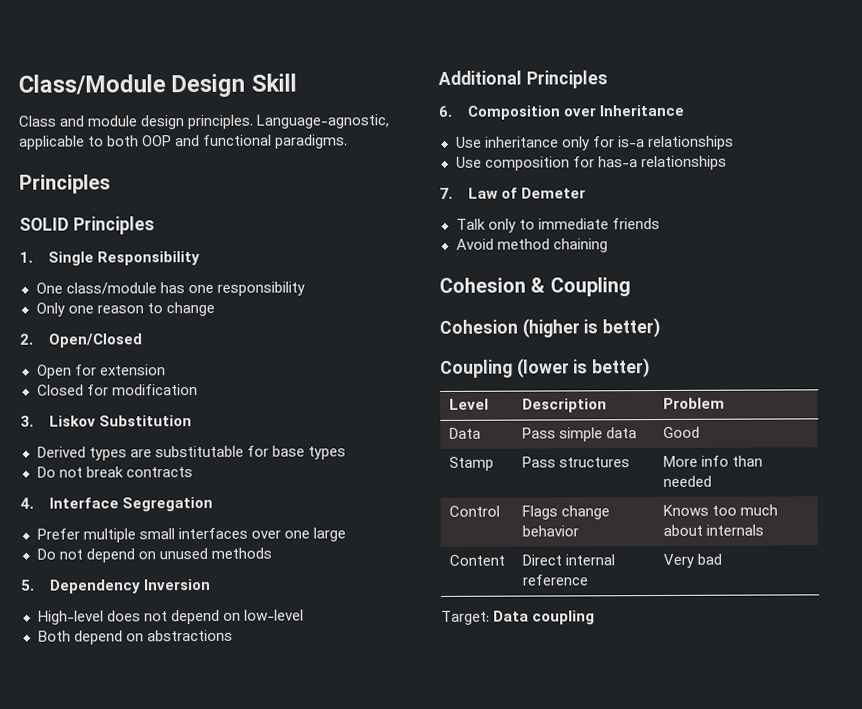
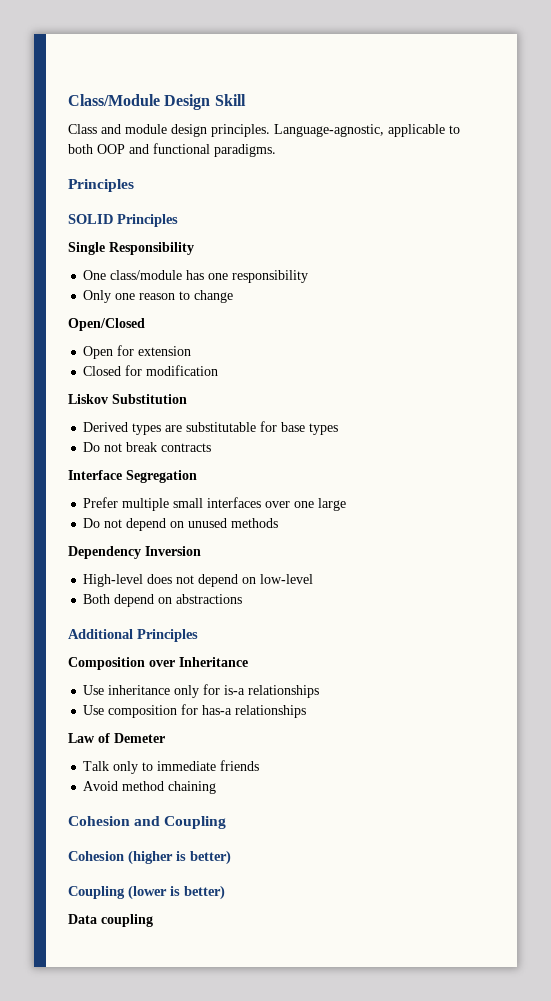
- 1. Single Responsibility
+ Single Responsibility
- 2. Open/Closed
+ Open/Closed
- 3. Liskov Substitution
+ Liskov Substitution
- 4. Interface Segregation
+ Interface Segregation
- 5. Dependency Inversion
+ Dependency Inversion
- 6. Composition over Inheritance
+ Composition over Inheritance
- 7. Law of Demeter
+ Law of Demeter
- Cohesion & Coupling
+ Cohesion and Coupling
- Level | Description | Problem
- Data | Pass simple data | Good
- Stamp | Pass structures | More info than needed
- Control | Flags change behavior | Knows too much about internals
- Content | Direct internal reference | Very bad
- Target: Data coupling
+ Data coupling

